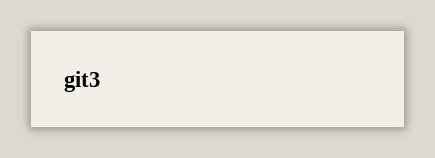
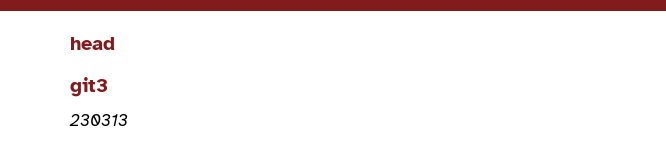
+ head
+ 230313

